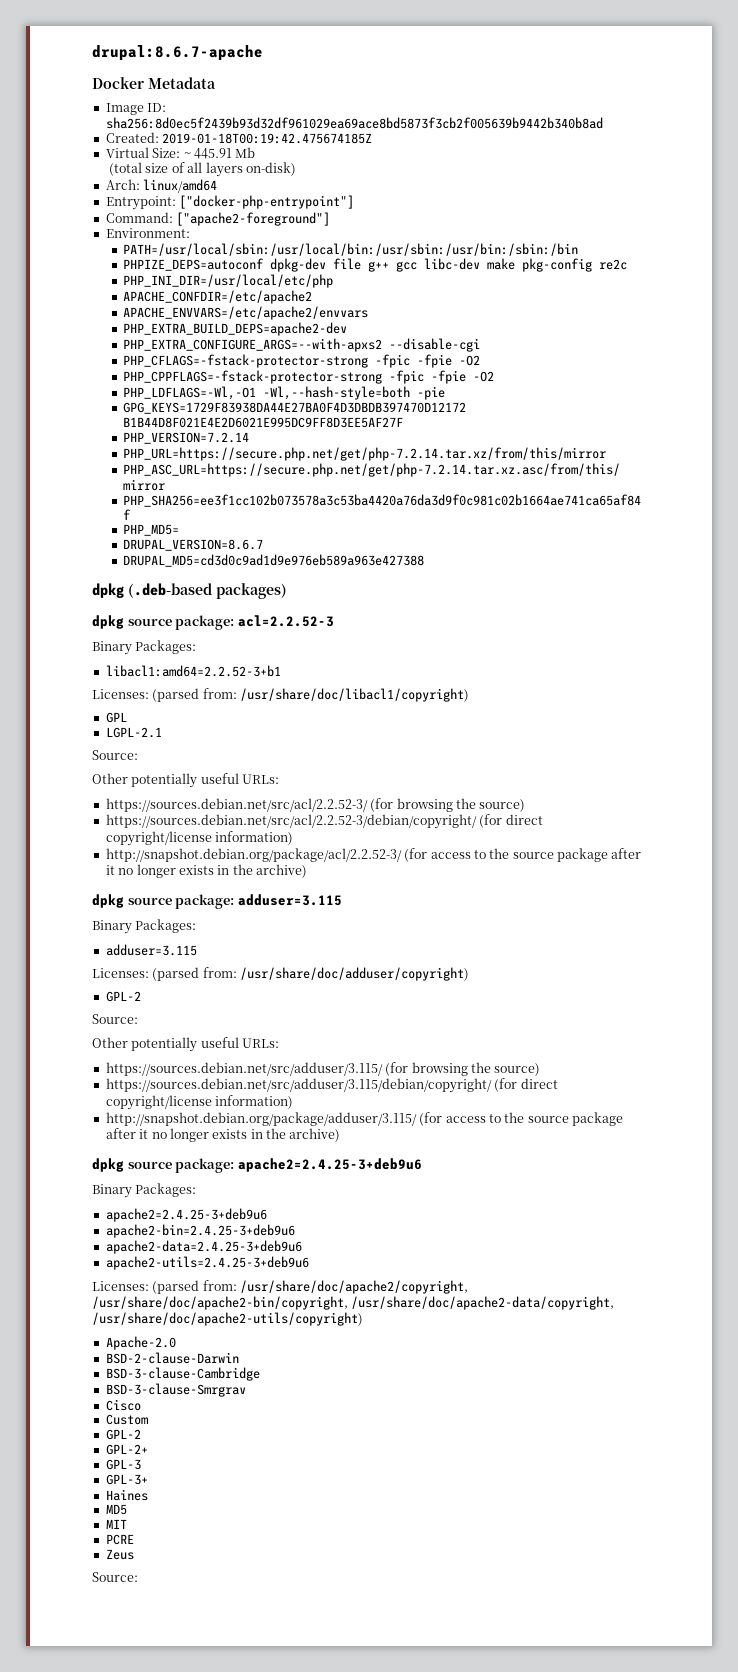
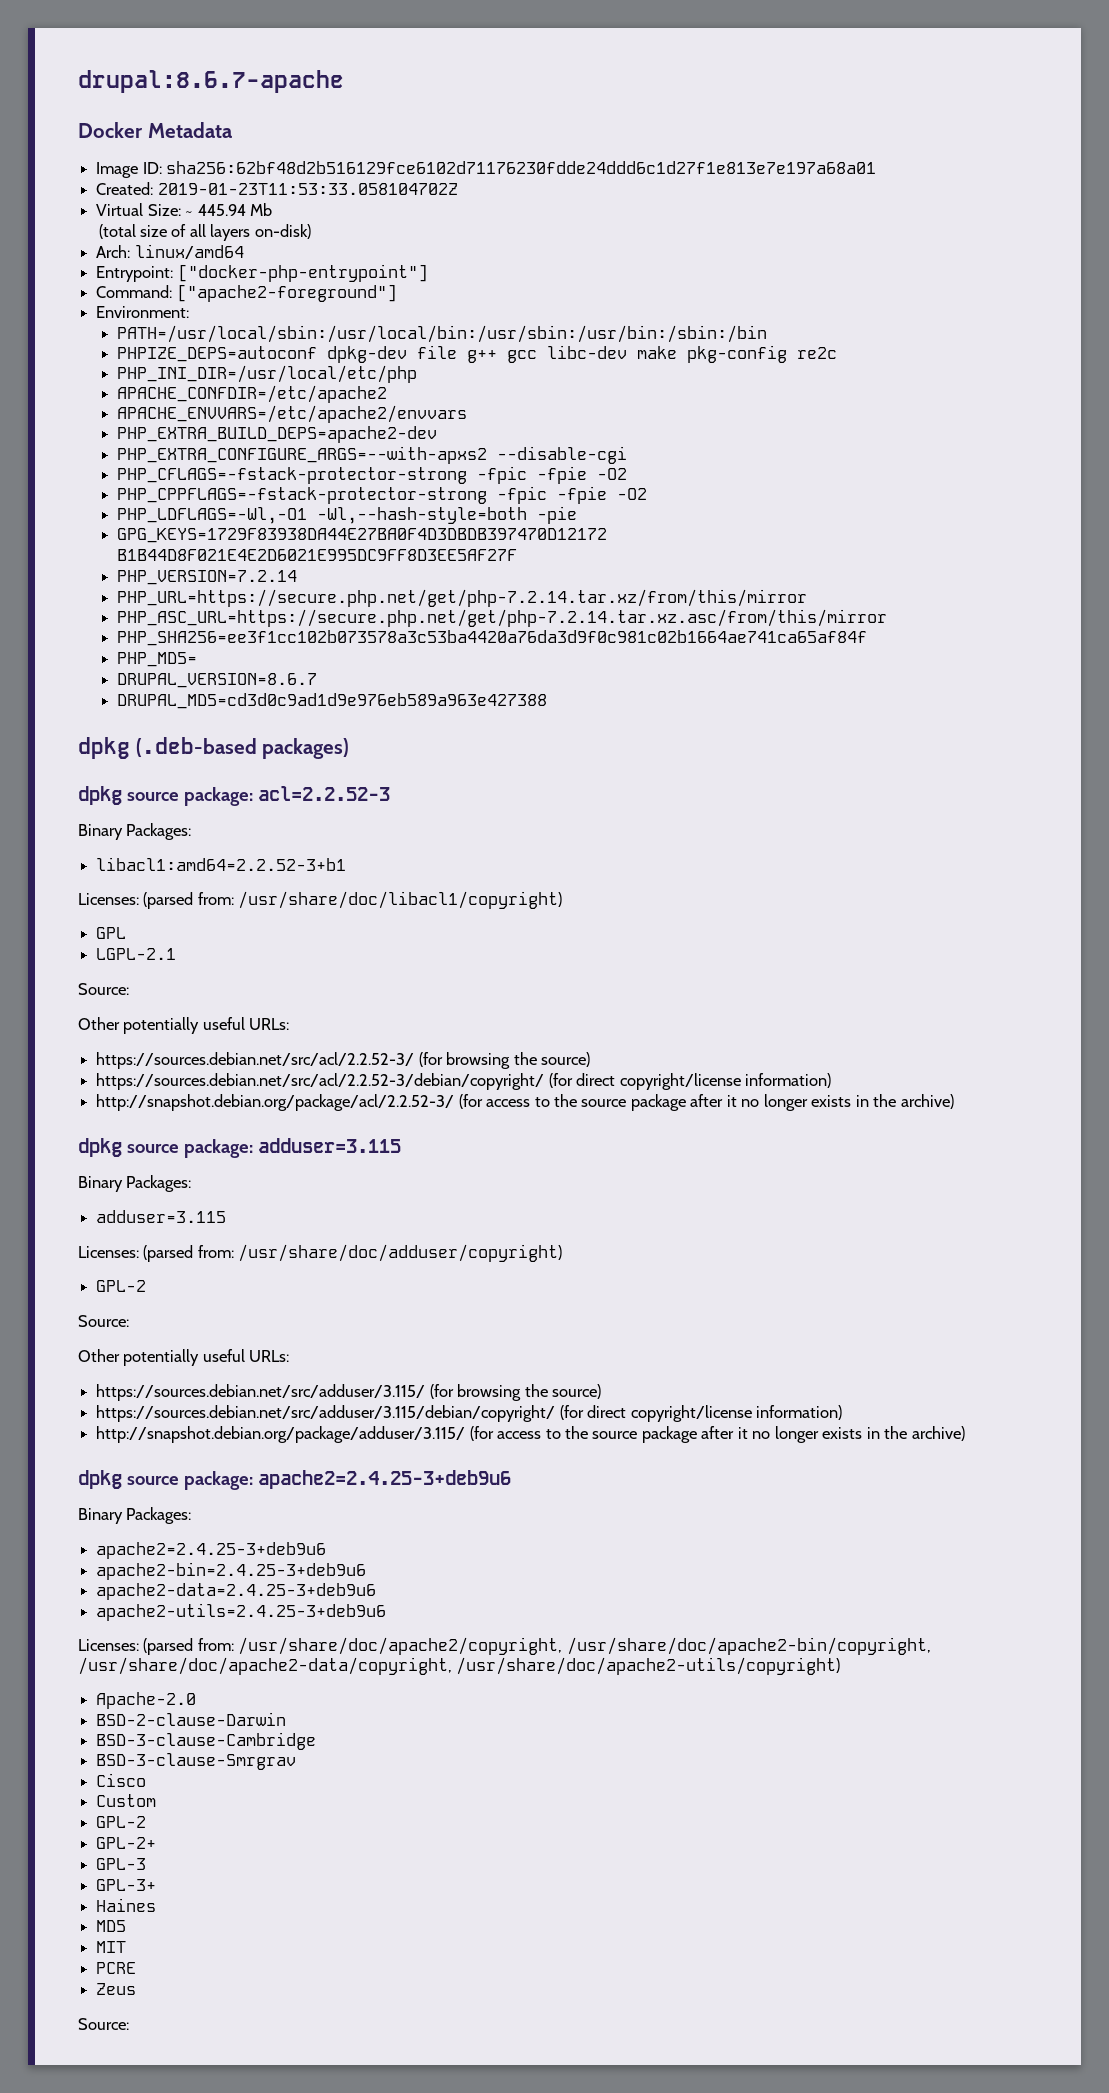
- Image ID: sha256:8d0ec5f2439b93d32df961029ea69ace8bd5873f3cb2f005639b9442b340b8ad
+ Image ID: sha256:62bf48d2b516129fce6102d71176230fdde24ddd6c1d27f1e813e7e197a68a01
- Created: 2019-01-18T00:19:42.475674185Z
+ Created: 2019-01-23T11:53:33.058104702Z
- Virtual Size: ~ 445.91 Mb
+ Virtual Size: ~ 445.94 Mb

